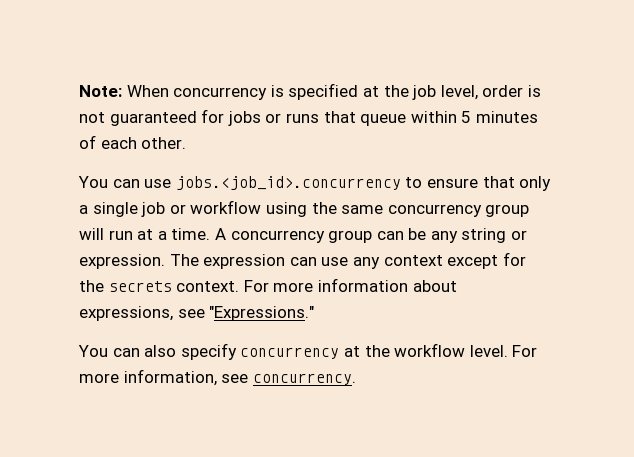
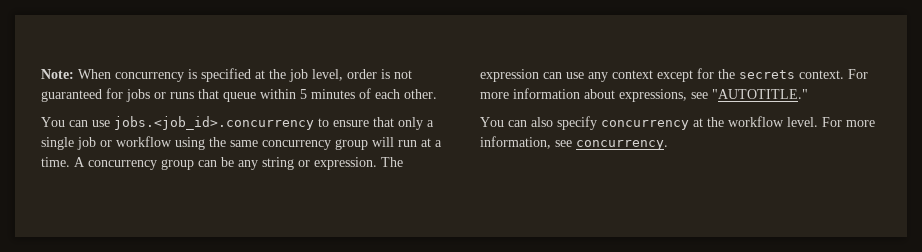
- For more information about expressions, see "Expressions."
+ For more information about expressions, see "AUTOTITLE."

